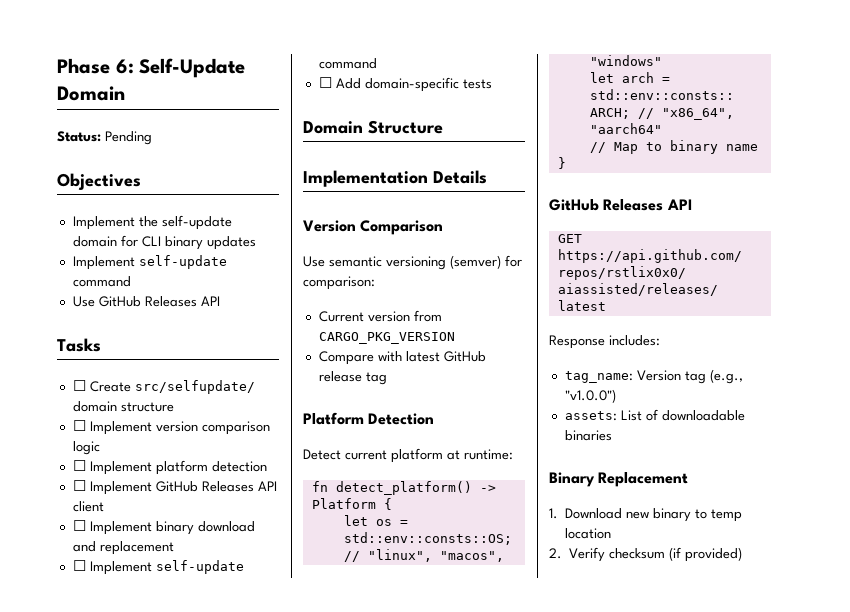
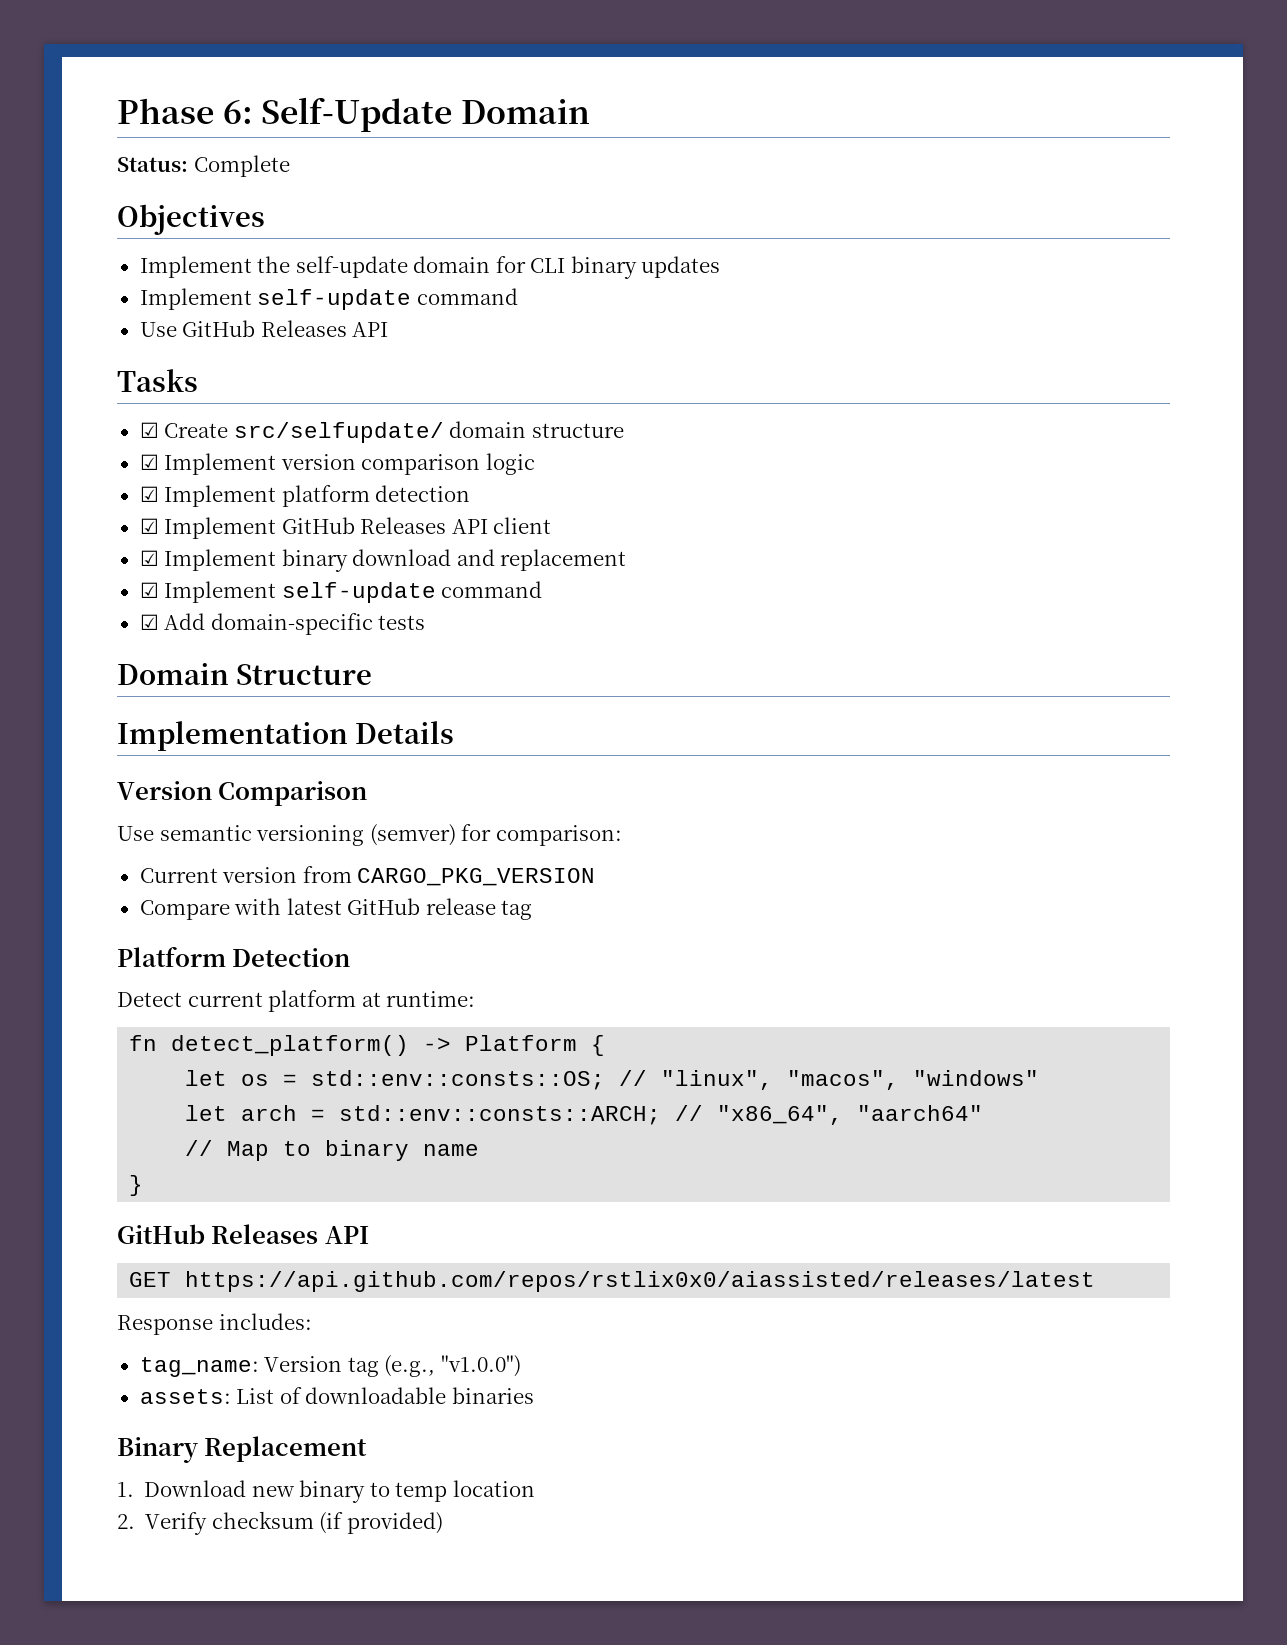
- Status: Pending
+ Status: Complete
- ☐ Create src/selfupdate/ domain structure
+ ☑ Create src/selfupdate/ domain structure
- ☐ Implement version comparison logic
+ ☑ Implement version comparison logic
- ☐ Implement platform detection
+ ☑ Implement platform detection
- ☐ Implement GitHub Releases API client
+ ☑ Implement GitHub Releases API client
- ☐ Implement binary download and replacement
+ ☑ Implement binary download and replacement
- ☐ Implement self-update command
- ☐ Add domain-specific tests
+ ☑ Implement self-update command
+ ☑ Add domain-specific tests

